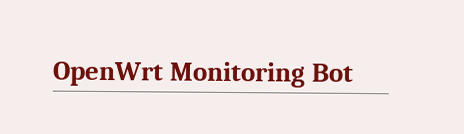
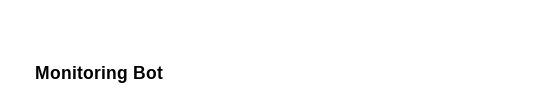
- OpenWrt Monitoring Bot
+ Monitoring Bot

